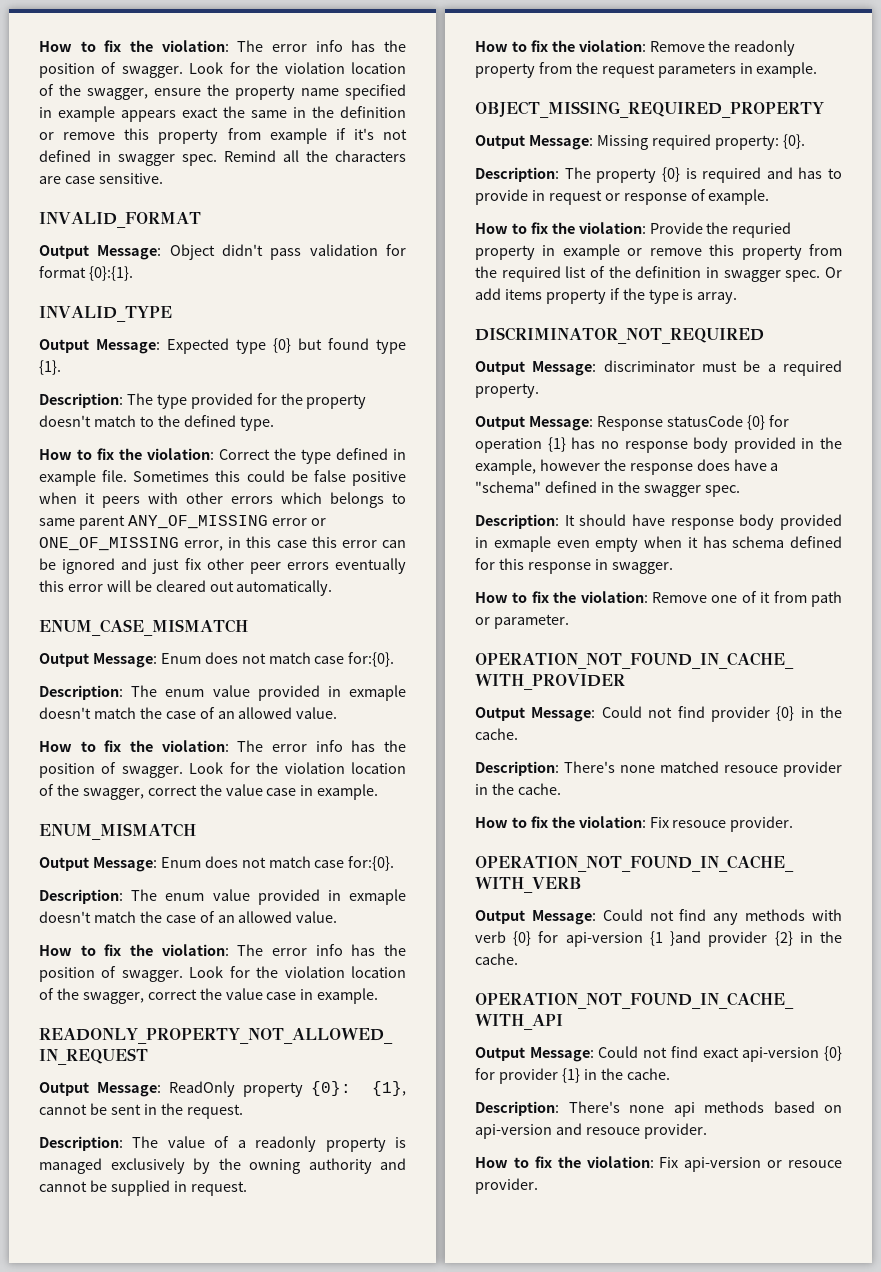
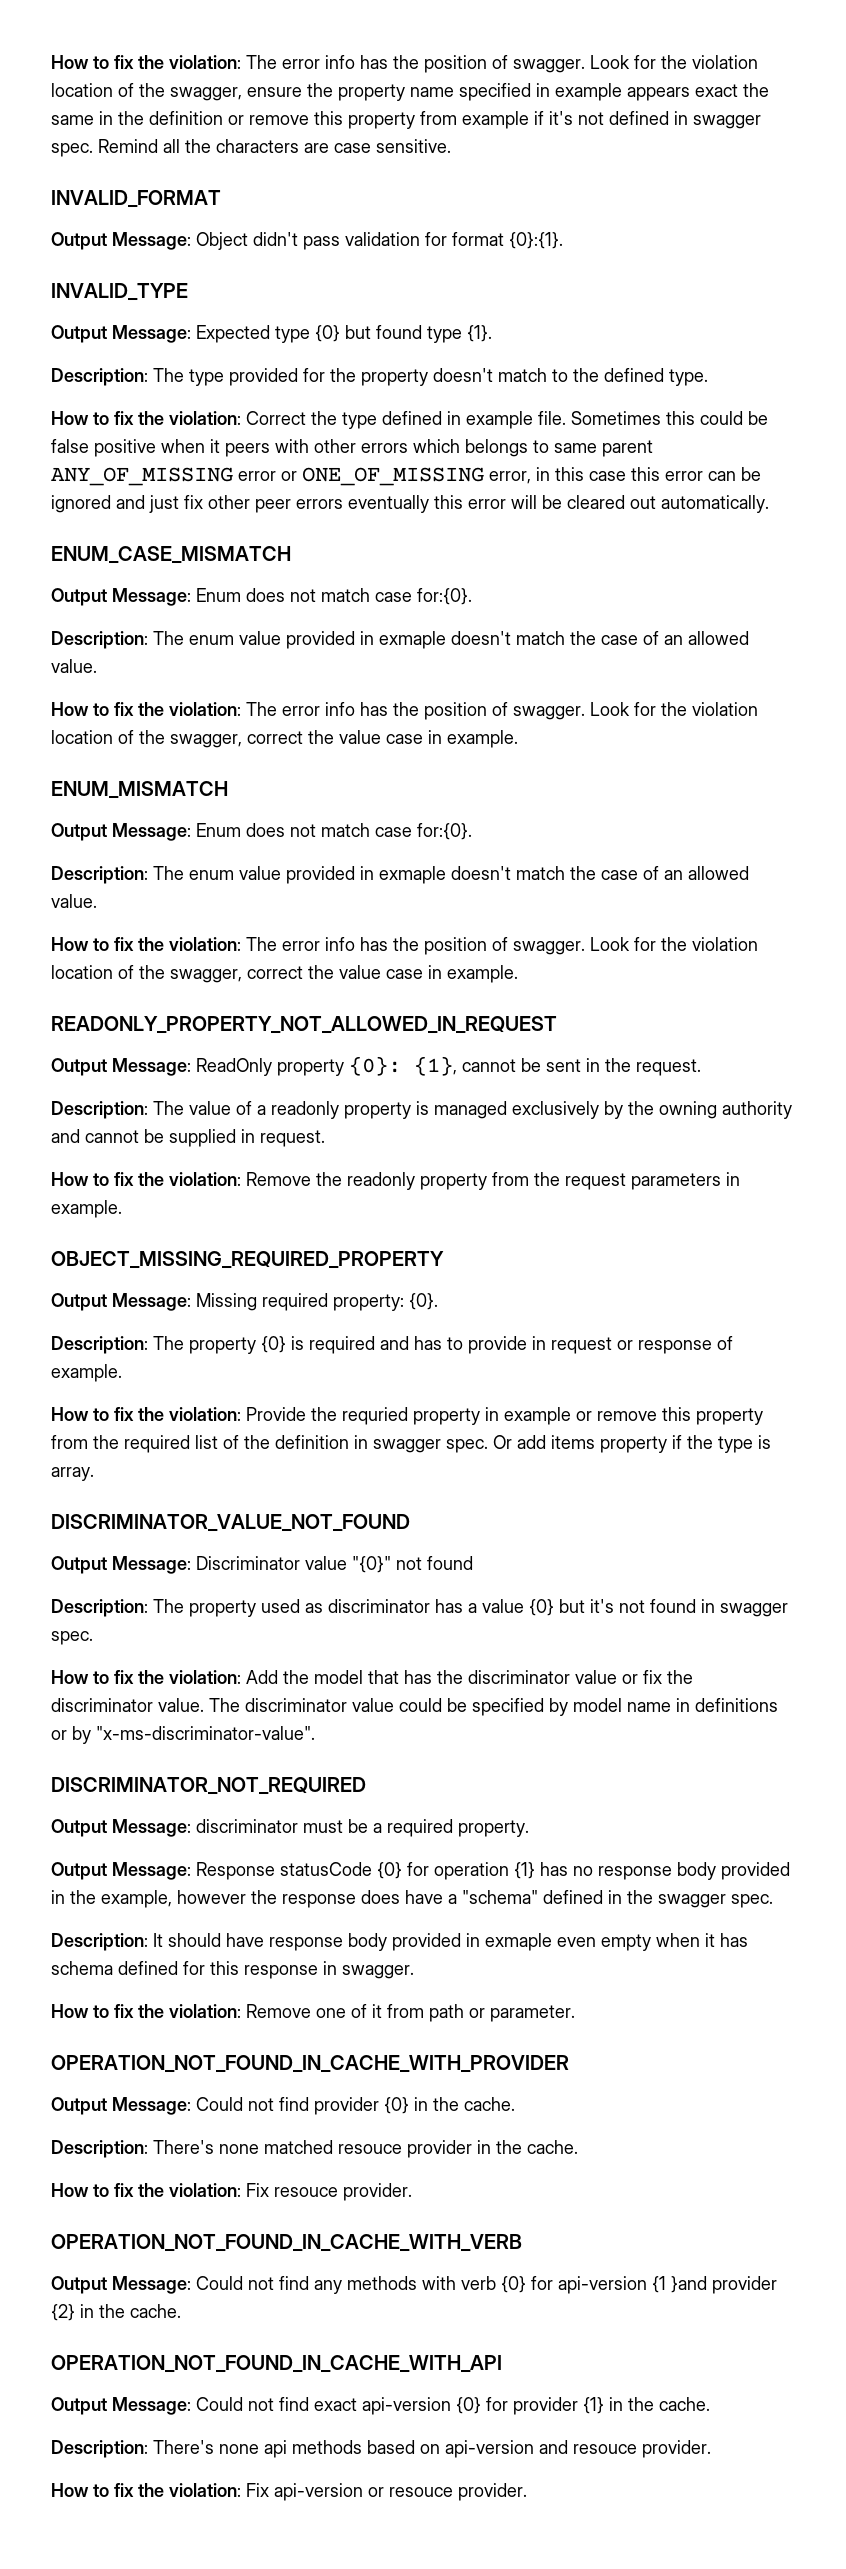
+ DISCRIMINATOR_VALUE_NOT_FOUND
+ Output Message: Discriminator value "{0}" not found
+ Description: The property used as discriminator has a value {0} but it's not found in swagger spec.
+ How to fix the violation: Add the model that has the discriminator value or fix the discriminator value. The discriminator value could be specified by model name in definitions or by "x-ms-discriminator-value".

